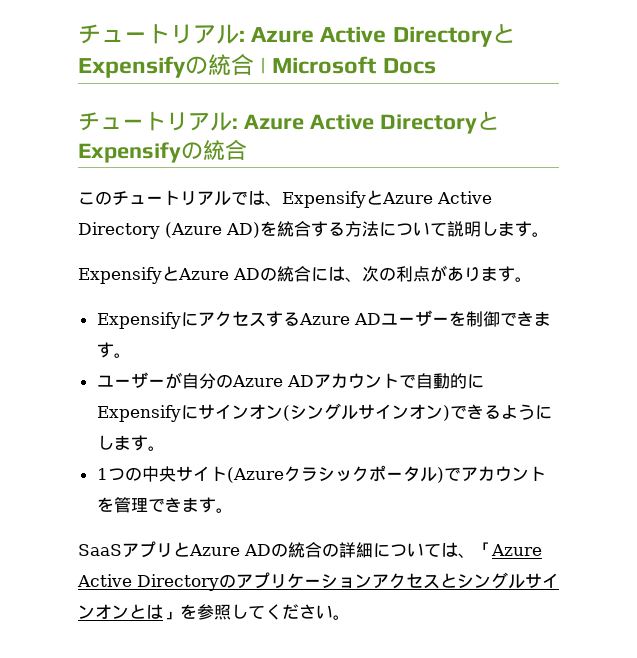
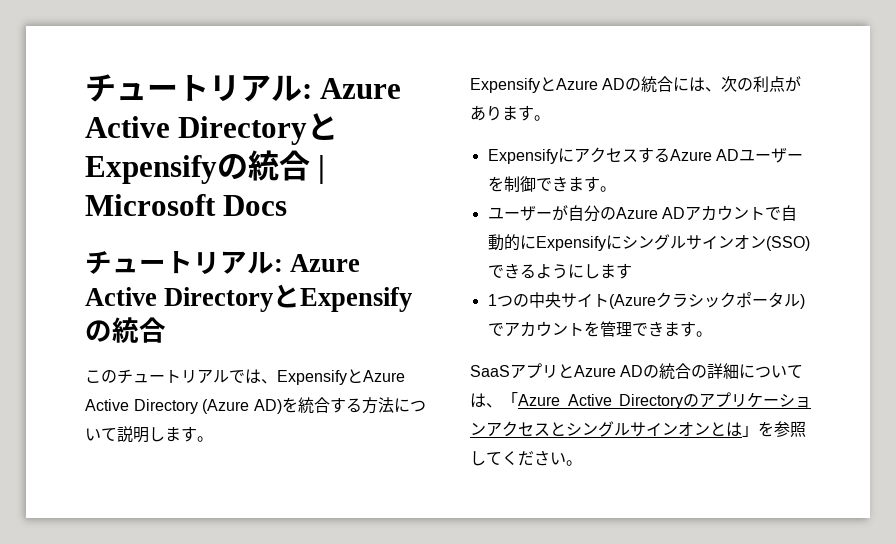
- ユーザーが自分のAzure ADアカウントで自動的にExpensifyにサインオン(シングルサインオン)できるようにします。
+ ユーザーが自分のAzure ADアカウントで自動的にExpensifyにシングルサインオン(SSO)できるようにします

